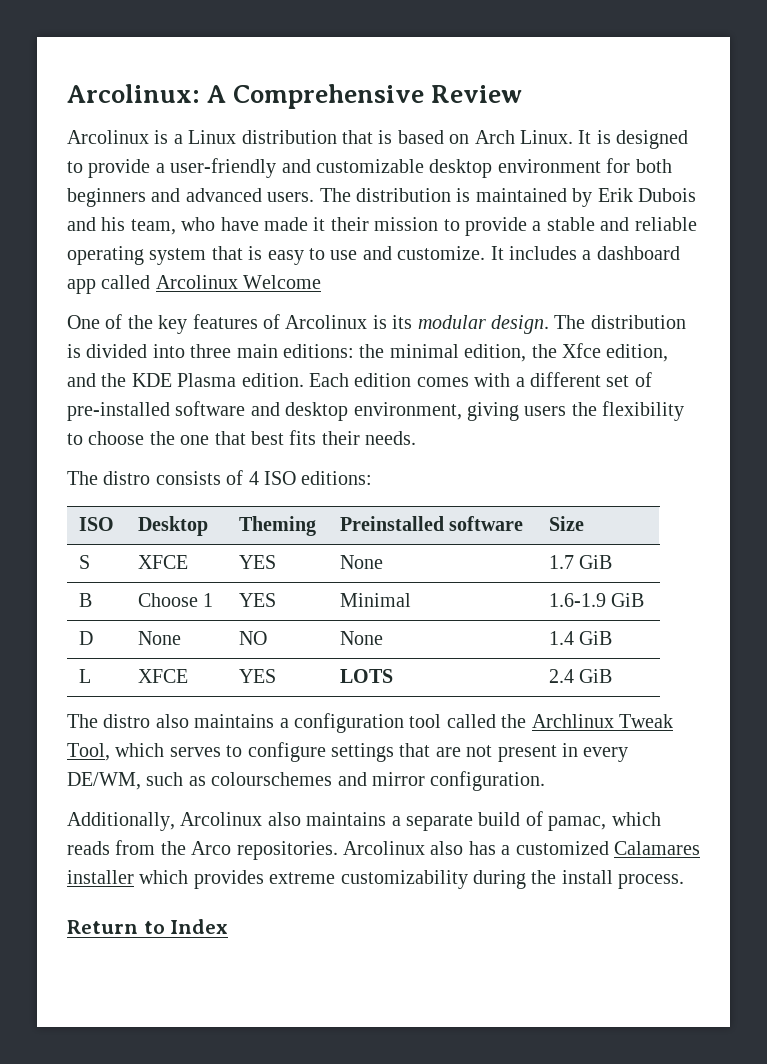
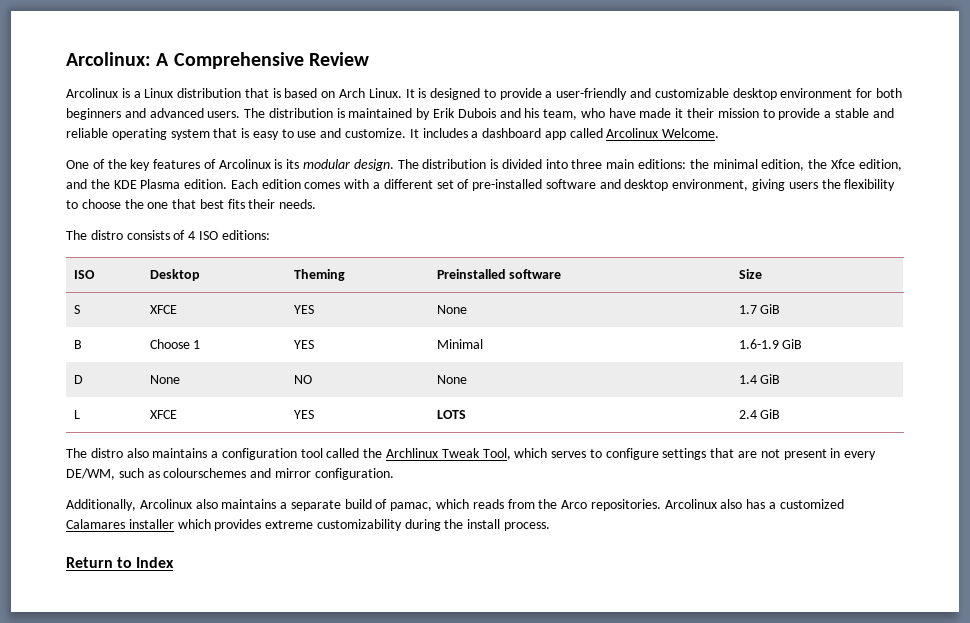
- It includes a dashboard app called Arcolinux Welcome
+ It includes a dashboard app called Arcolinux Welcome.

